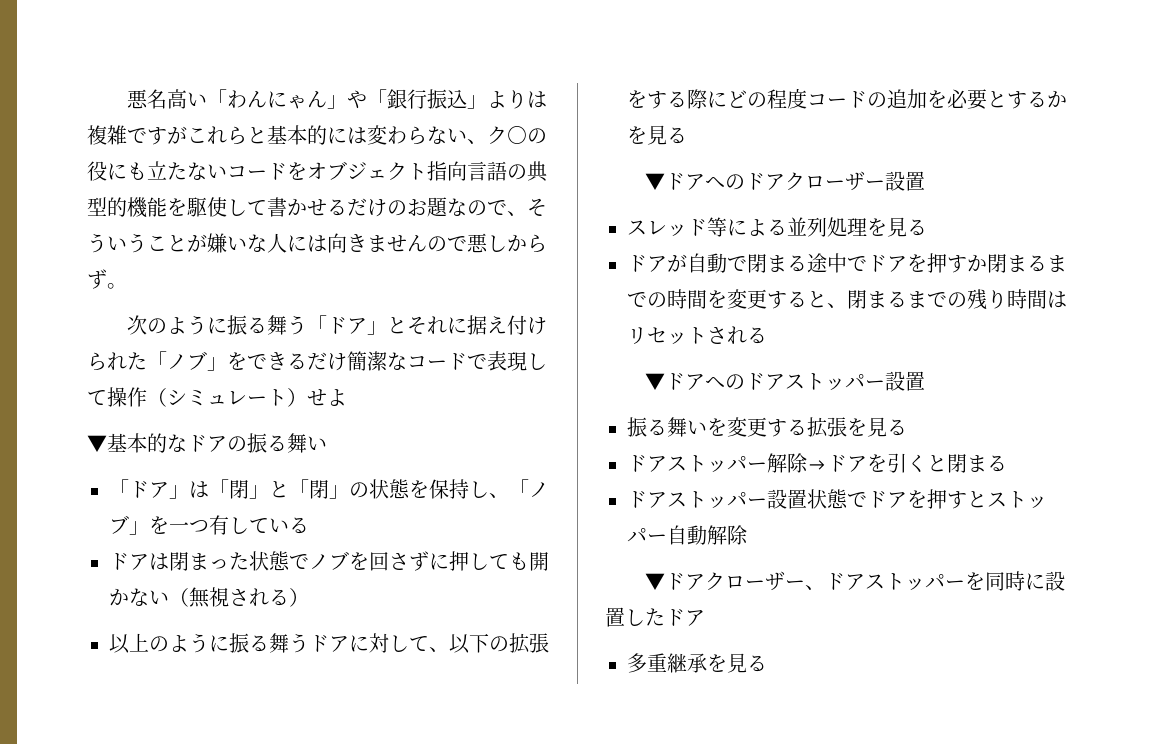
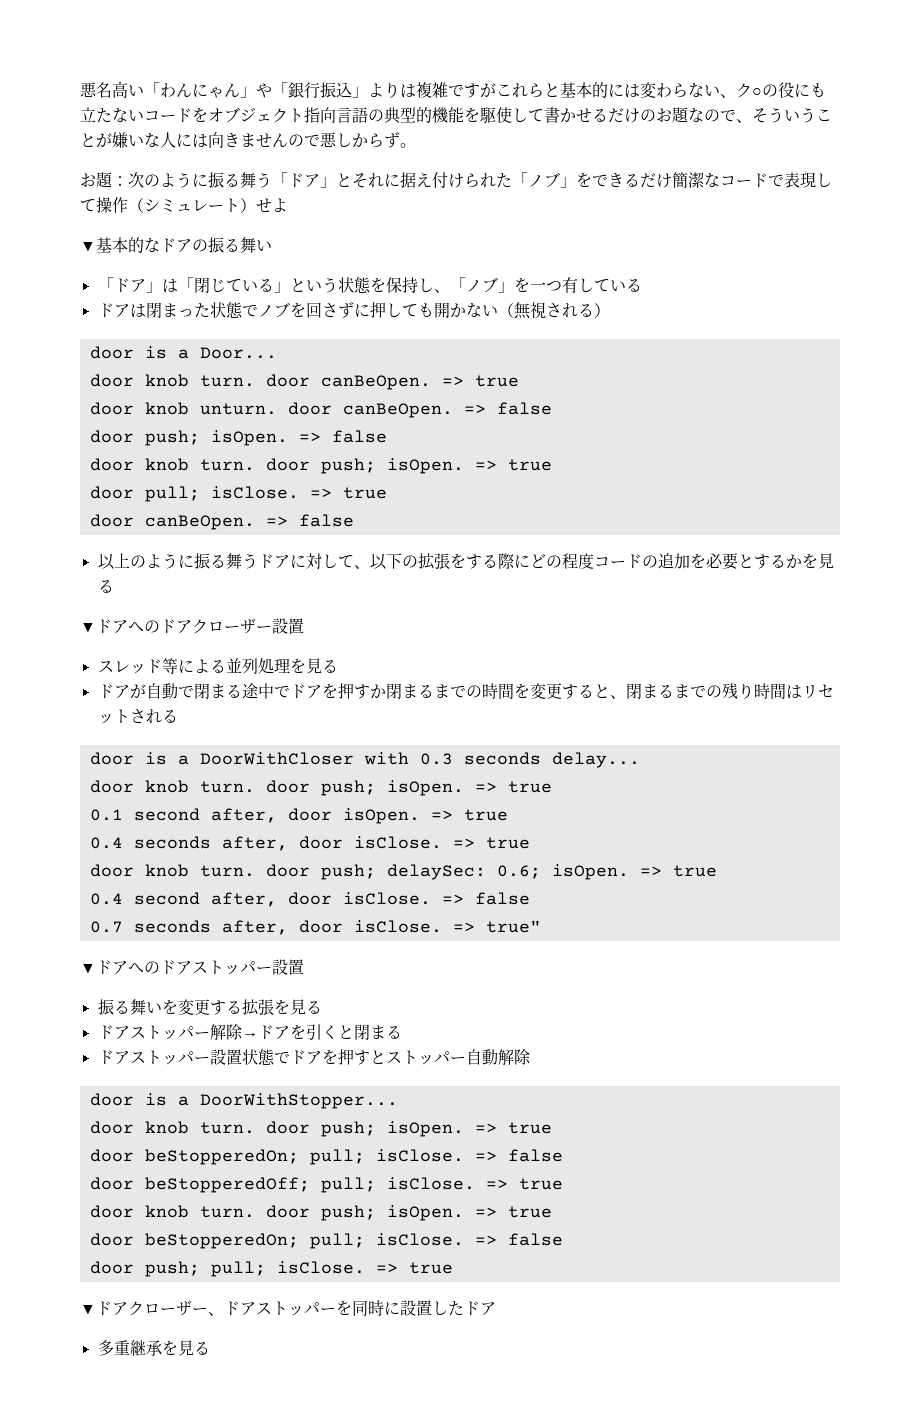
- 次のように振る舞う「ドア」とそれに据え付けられた「ノブ」をできるだけ簡潔なコードで表現して操作（シミュレート）せよ
+ お題：次のように振る舞う「ドア」とそれに据え付けられた「ノブ」をできるだけ簡潔なコードで表現して操作（シミュレート）せよ
- 「ドア」は「閉」と「閉」の状態を保持し、「ノブ」を一つ有している
+ 「ドア」は「閉じている」という状態を保持し、「ノブ」を一つ有している
+ door is a Door...
+ door knob turn. door canBeOpen. => true
+ door knob unturn. door canBeOpen. => false
+ door push; isOpen. => false
+ door knob turn. door push; isOpen. => true
+ door pull; isClose. => true
+ door canBeOpen. => false
+ door is a DoorWithCloser with 0.3 seconds delay...
+ door knob turn. door push; isOpen. => true
+ 0.1 second after, door isOpen. => true
+ 0.4 seconds after, door isClose. => true
+ door knob turn. door push; delaySec: 0.6; isOpen. => true
+ 0.4 second after, door isClose. => false
+ 0.7 seconds after, door isClose. => true"
+ door is a DoorWithStopper...
+ door knob turn. door push; isOpen. => true
+ door beStopperedOn; pull; isClose. => false
+ door beStopperedOff; pull; isClose. => true
+ door knob turn. door push; isOpen. => true
+ door beStopperedOn; pull; isClose. => false
+ door push; pull; isClose. => true

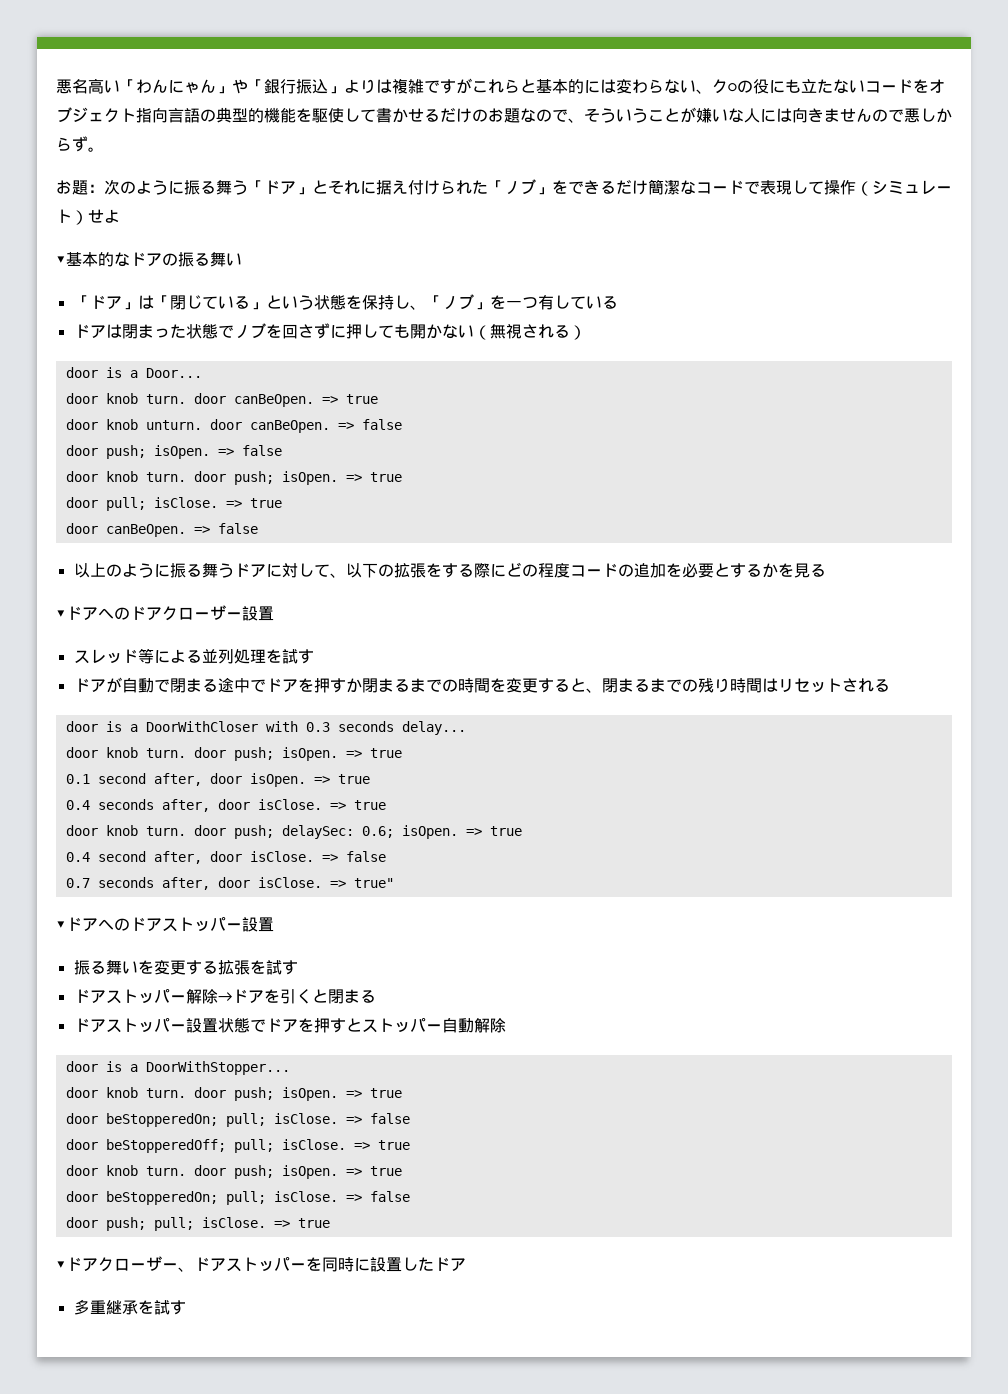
- スレッド等による並列処理を見る
+ スレッド等による並列処理を試す
- 振る舞いを変更する拡張を見る
+ 振る舞いを変更する拡張を試す
- 多重継承を見る
+ 多重継承を試す

